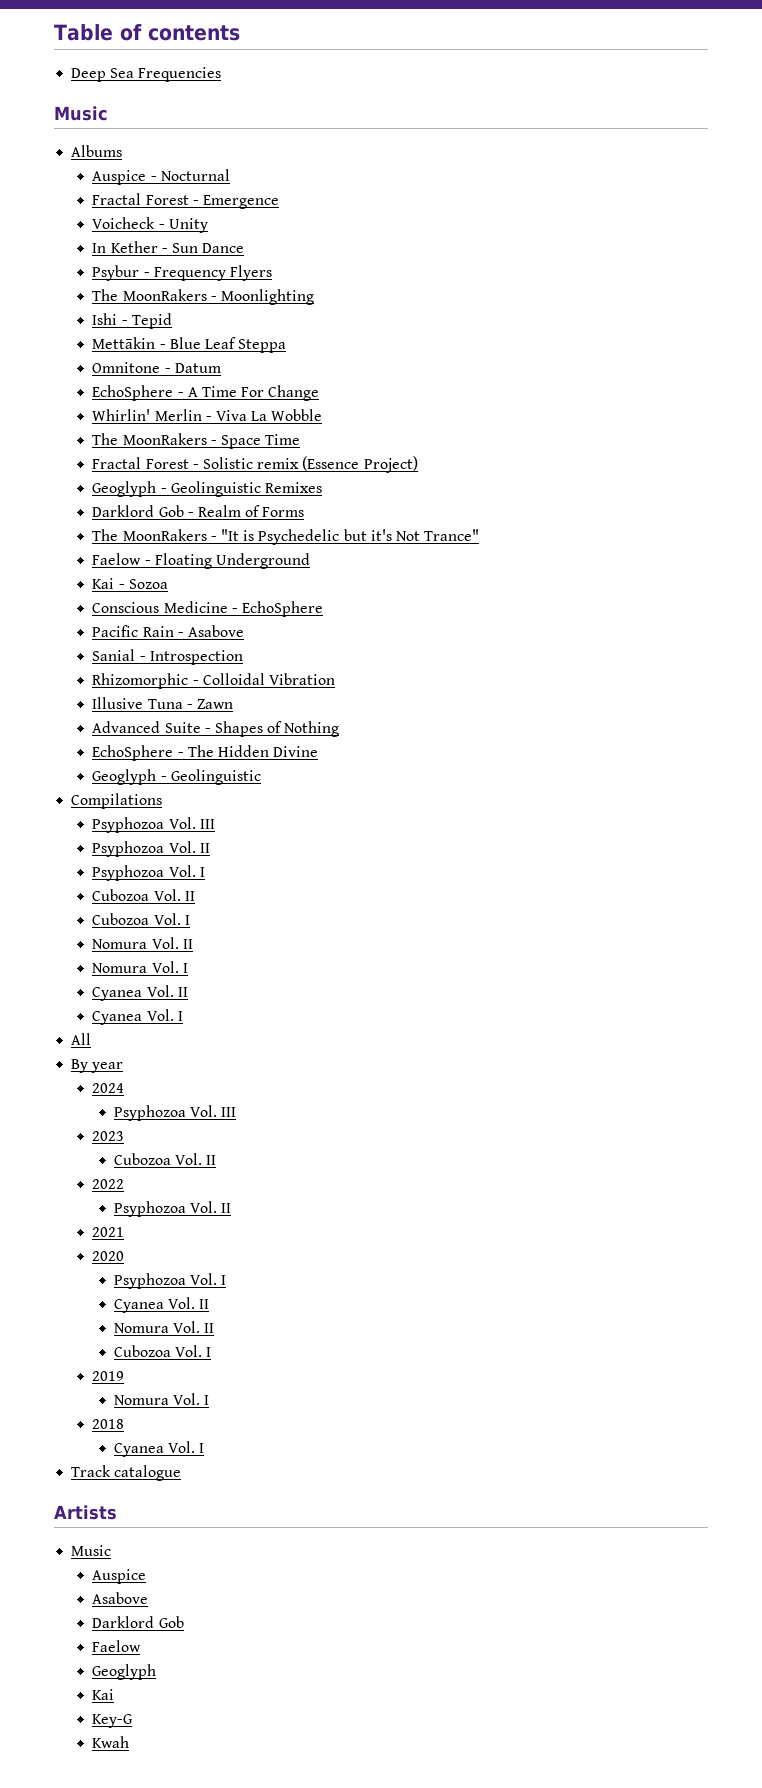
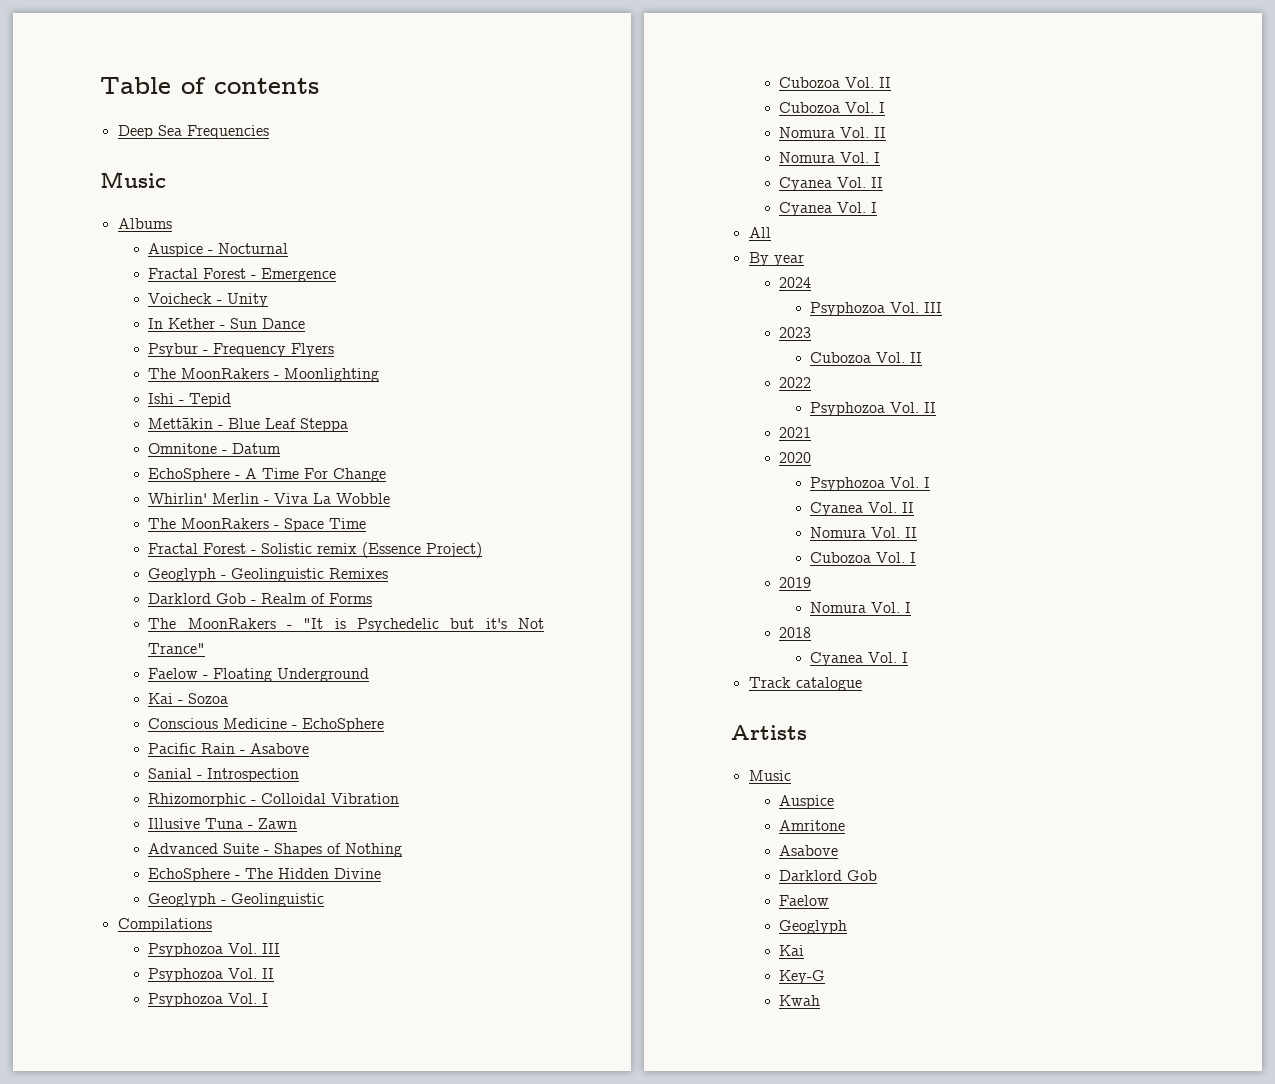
+ Amritone

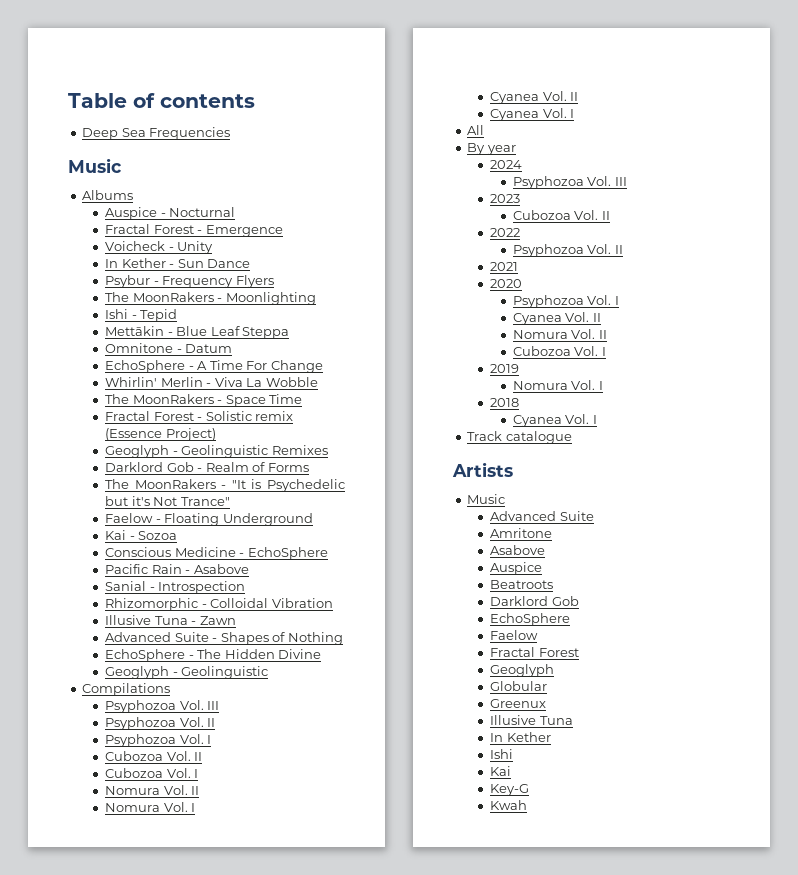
  Artists
  Music
- Auspice
+ Advanced Suite
  Amritone
  Asabove
+ Auspice
+ Beatroots
  Darklord Gob
+ EchoSphere
  Faelow
+ Fractal Forest
  Geoglyph
+ Globular
+ Greenux
+ Illusive Tuna
+ In Kether
+ Ishi

